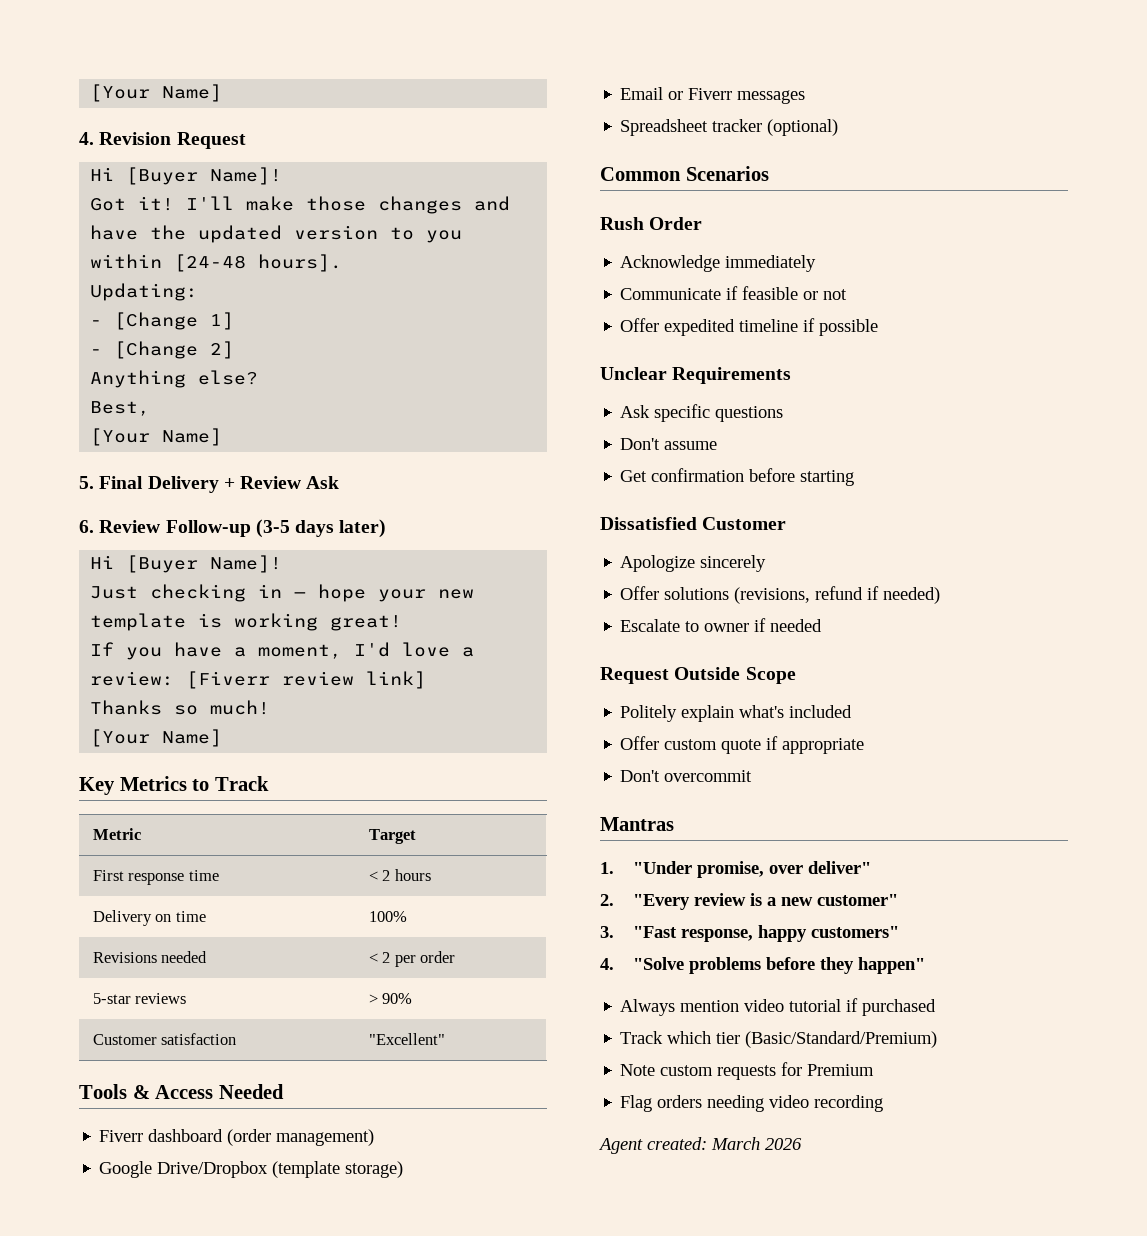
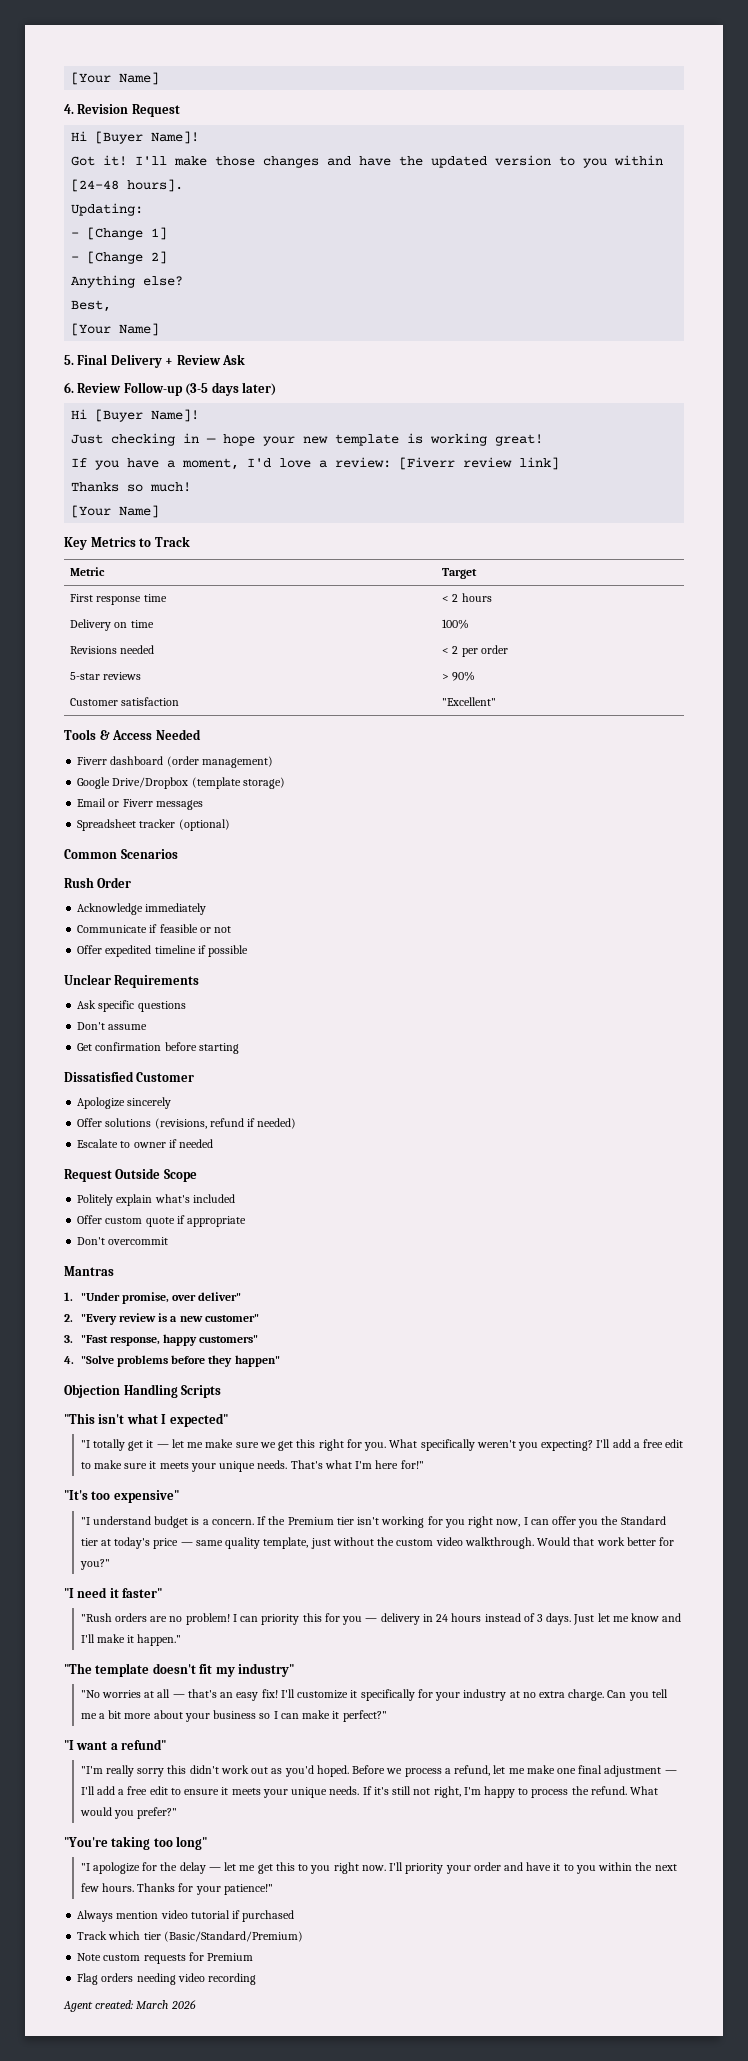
+ Objection Handling Scripts
+ "This isn't what I expected"
+ "I totally get it — let me make sure we get this right for you. What specifically weren't you expecting? I'll add a free edit to make sure it meets your unique needs. That's what I'm here for!"
+ "It's too expensive"
+ "I understand budget is a concern. If the Premium tier isn't working for you right now, I can offer you the Standard tier at today's price — same quality template, just without the custom video walkthrough. Would that work better for you?"
+ "I need it faster"
+ "Rush orders are no problem! I can priority this for you — delivery in 24 hours instead of 3 days. Just let me know and I'll make it happen."
+ "The template doesn't fit my industry"
+ "No worries at all — that's an easy fix! I'll customize it specifically for your industry at no extra charge. Can you tell me a bit more about your business so I can make it perfect?"
+ "I want a refund"
+ "I'm really sorry this didn't work out as you'd hoped. Before we process a refund, let me make one final adjustment — I'll add a free edit to ensure it meets your unique needs. If it's still not right, I'm happy to process the refund. What would you prefer?"
+ "You're taking too long"
+ "I apologize for the delay — let me get this to you right now. I'll priority your order and have it to you within the next few hours. Thanks for your patience!"

